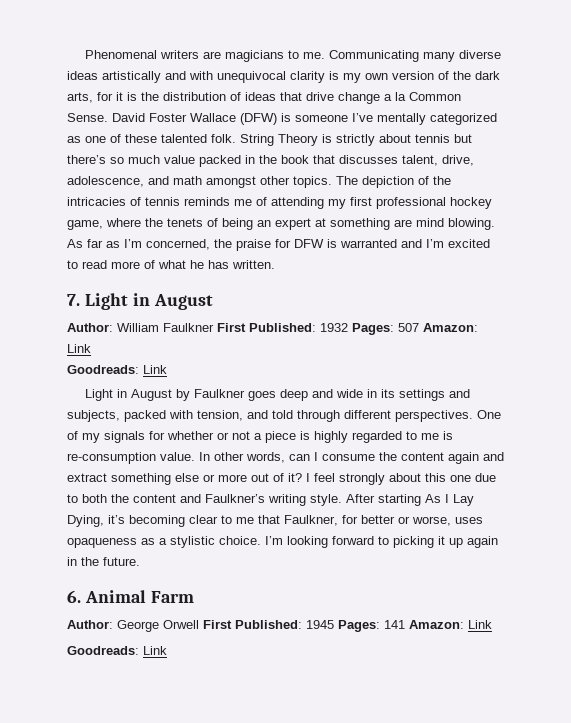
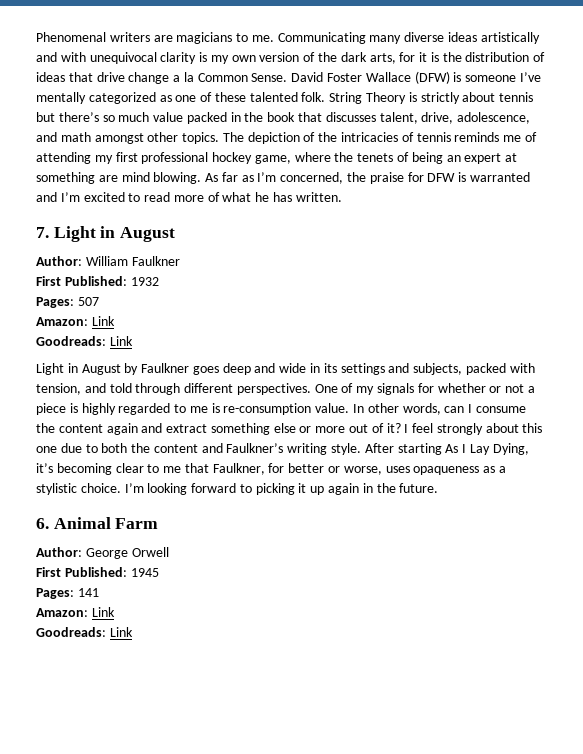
- Author: William Faulkner First Published: 1932 Pages: 507 Amazon: Link
+ Author: William Faulkner
+ First Published: 1932
+ Pages: 507
+ Amazon: Link
- Author: George Orwell First Published: 1945 Pages: 141 Amazon: Link
+ Author: George Orwell
+ First Published: 1945
+ Pages: 141
+ Amazon: Link

